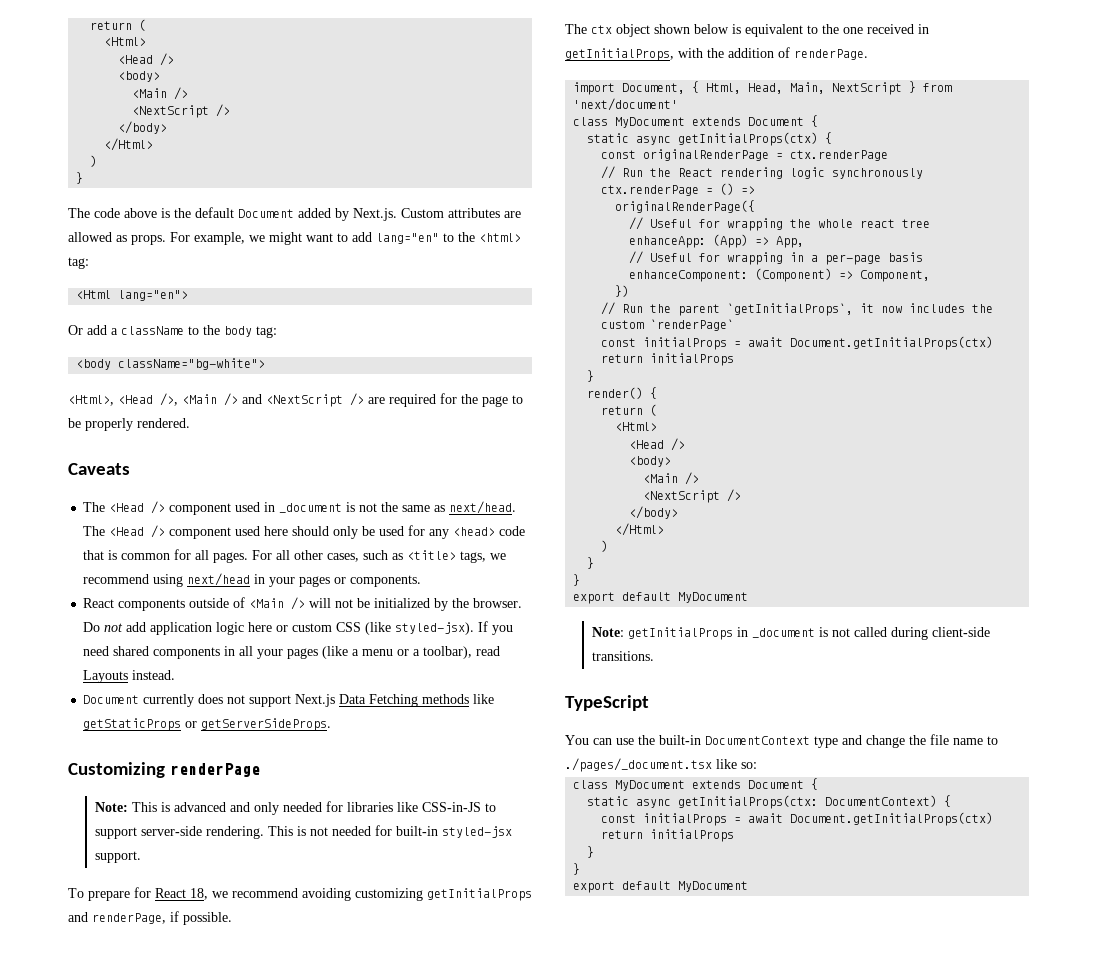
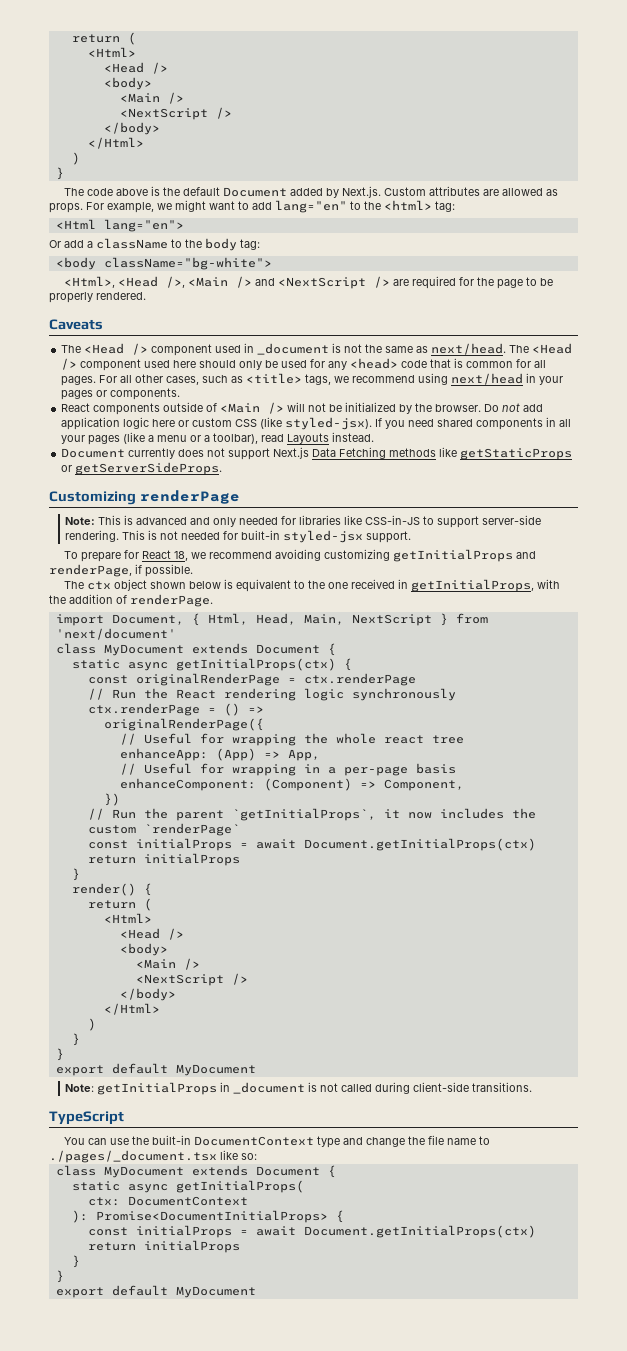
- static async getInitialProps(ctx: DocumentContext) {
+ static async getInitialProps(
+ ctx: DocumentContext
+ ): Promise<DocumentInitialProps> {

